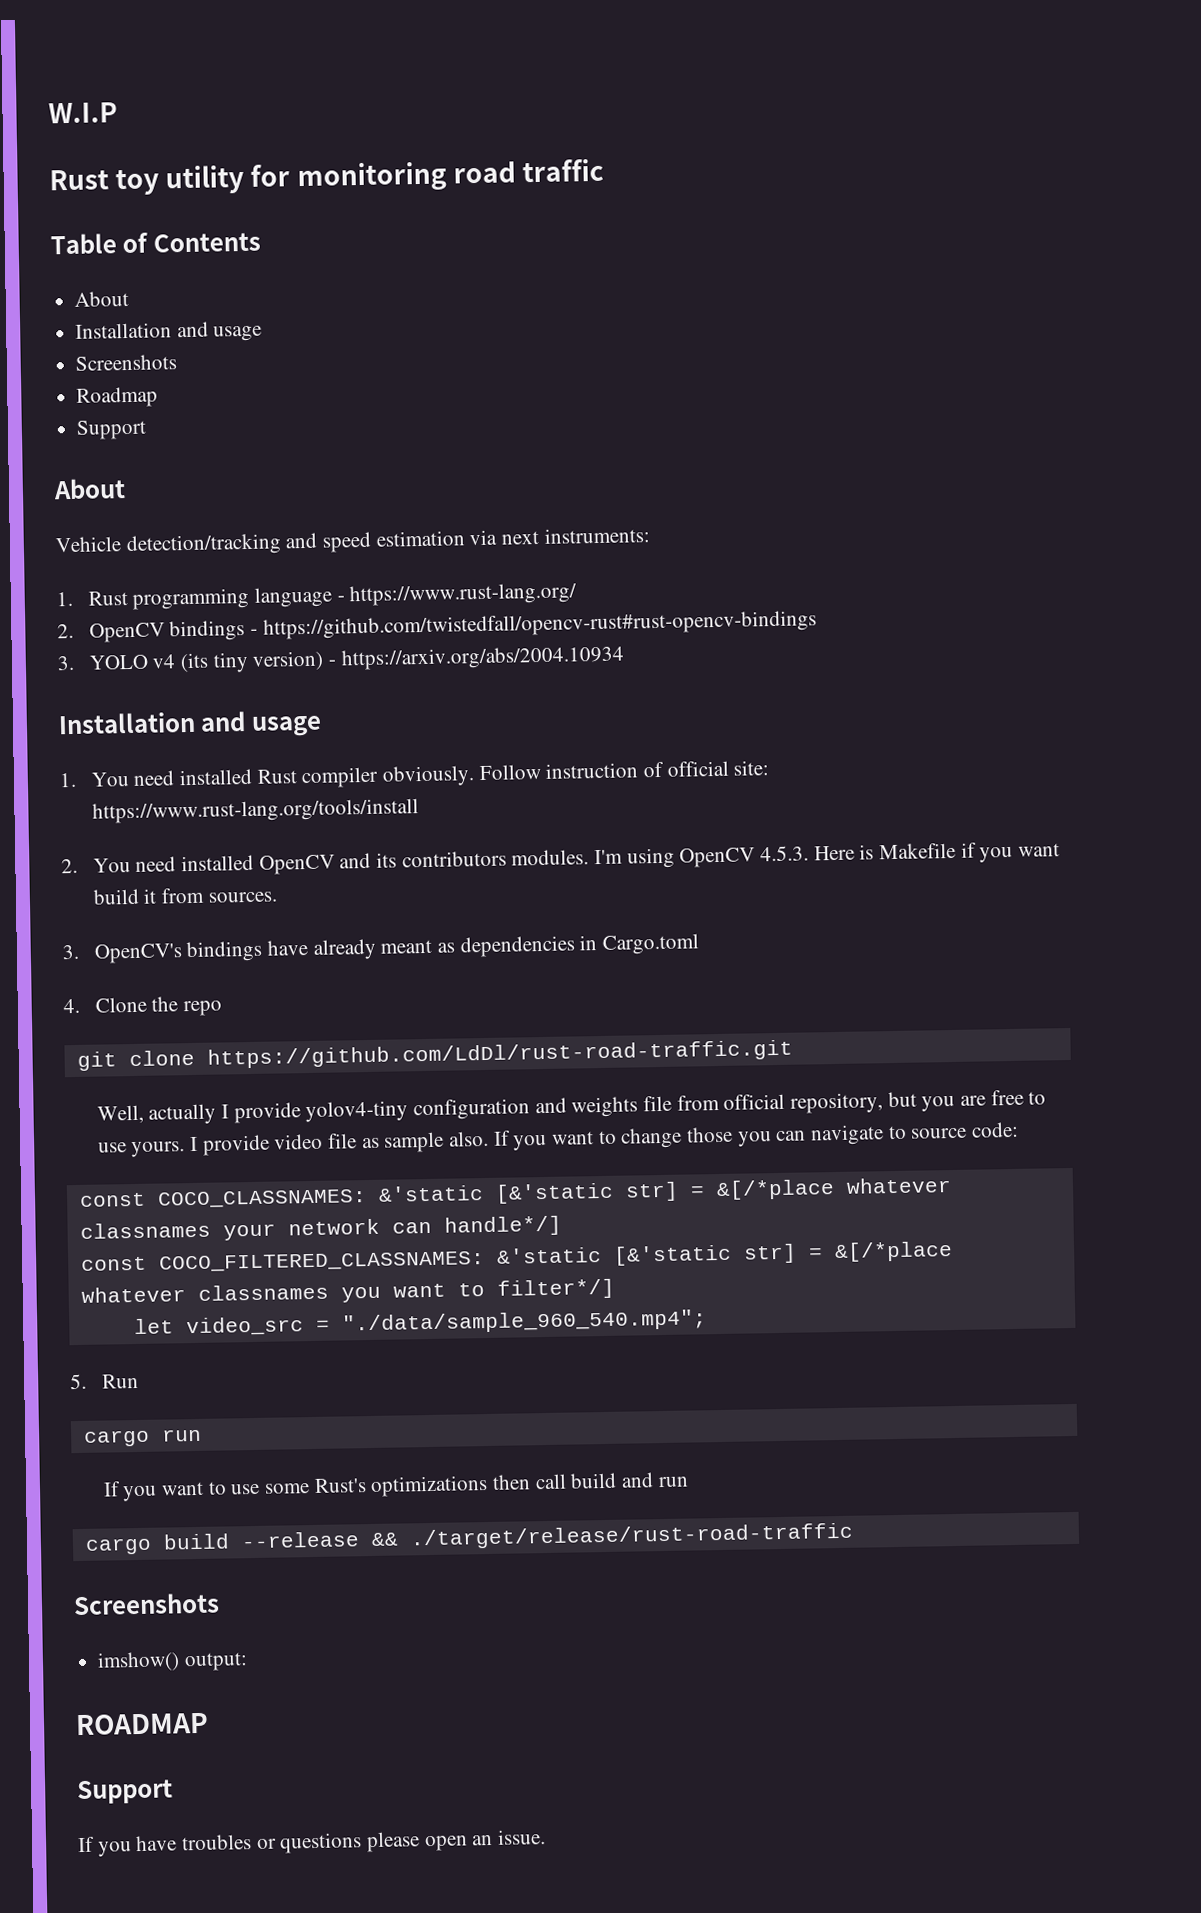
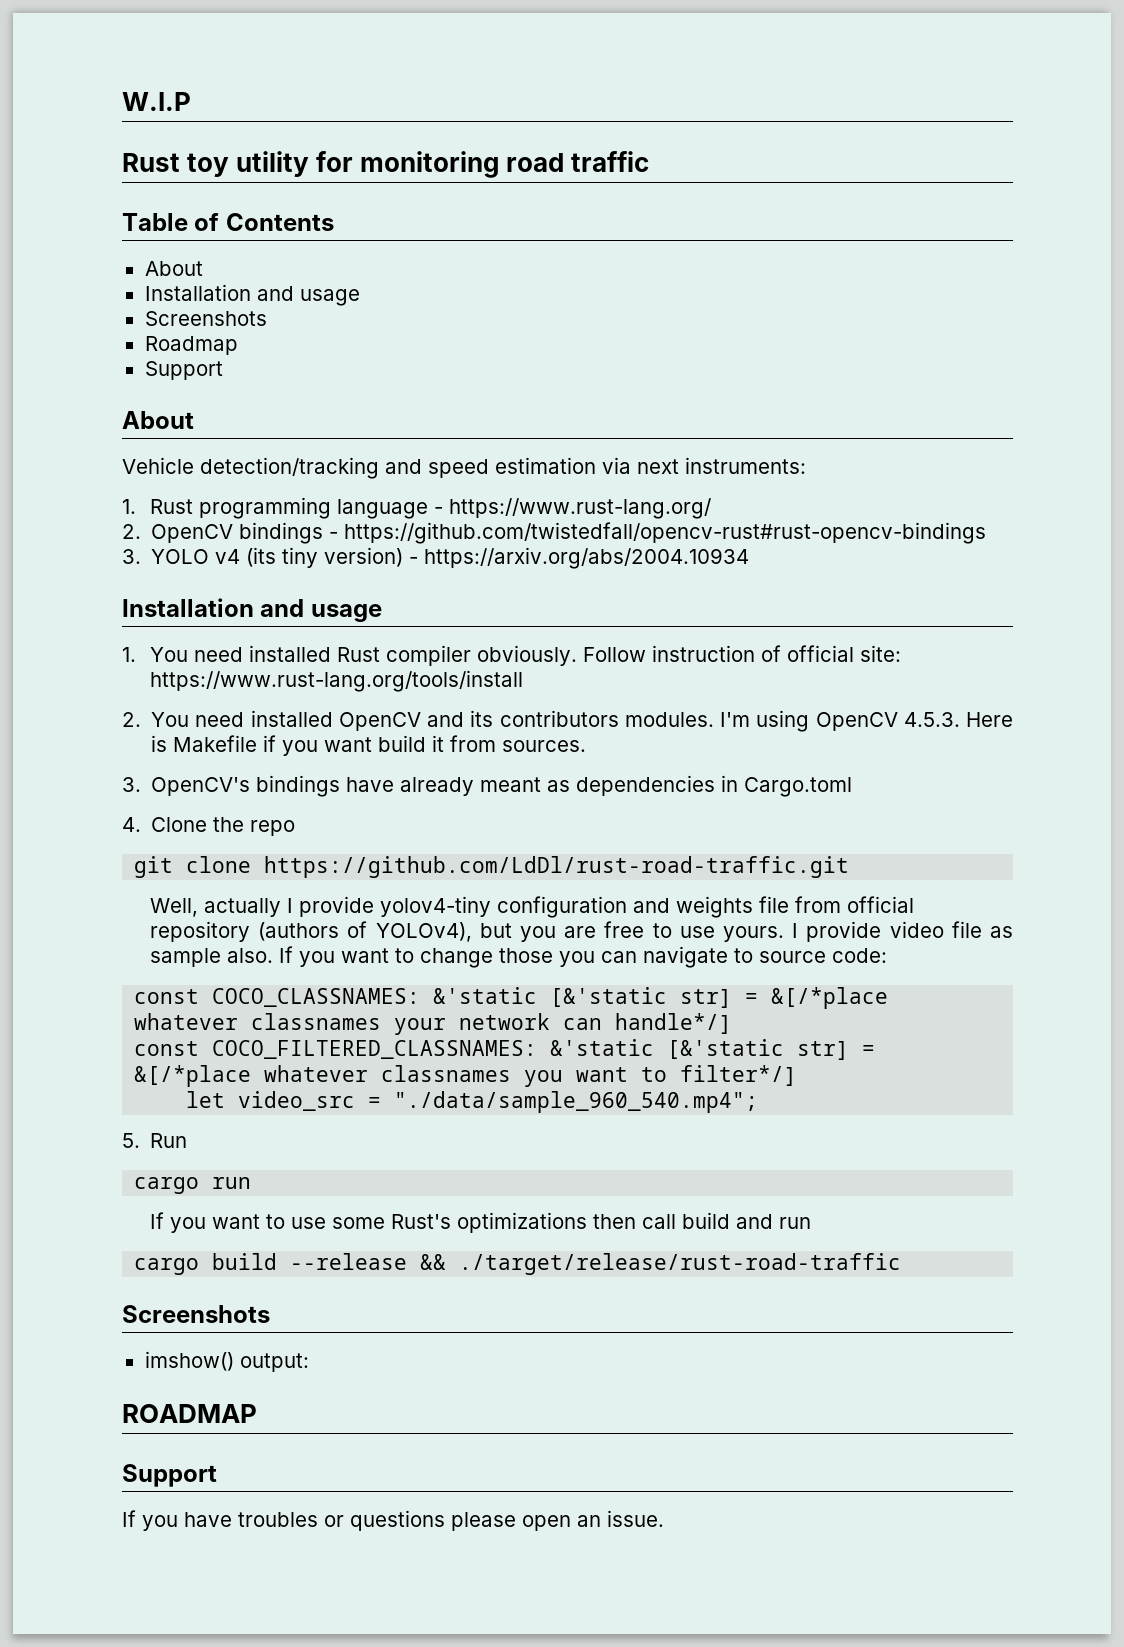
- Well, actually I provide yolov4-tiny configuration and weights file from official repository, but you are free to use yours.
+ Well, actually I provide yolov4-tiny configuration and weights file from official repository (authors of YOLOv4), but you are free to use yours.

